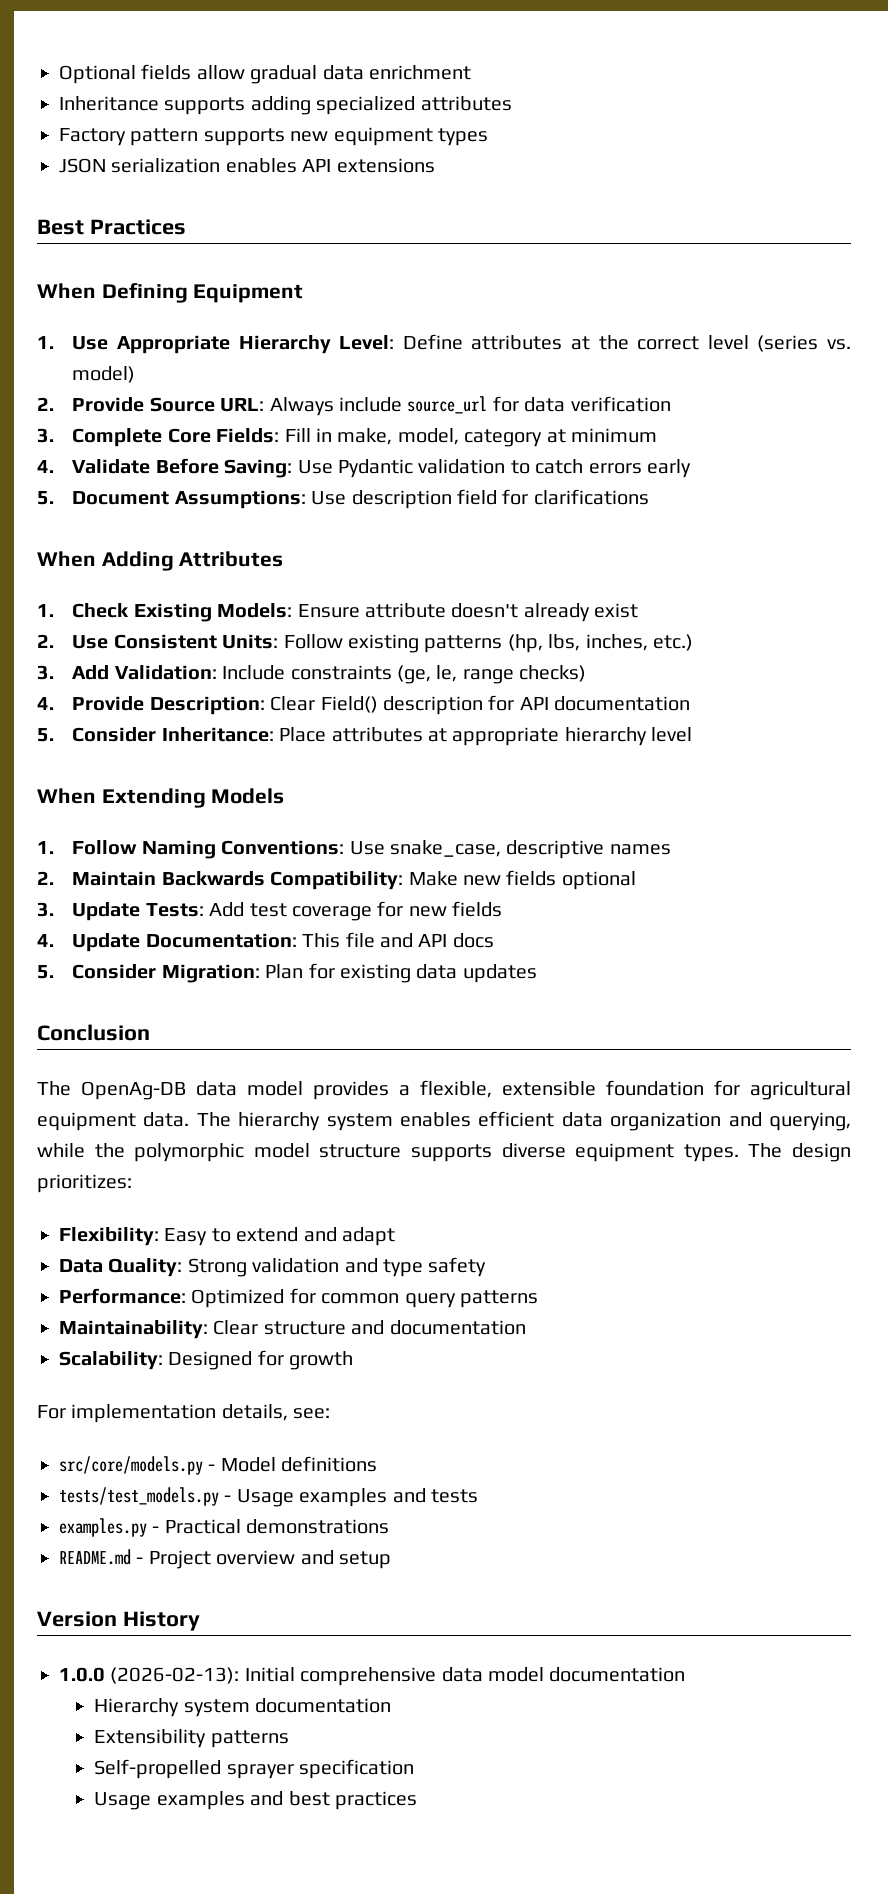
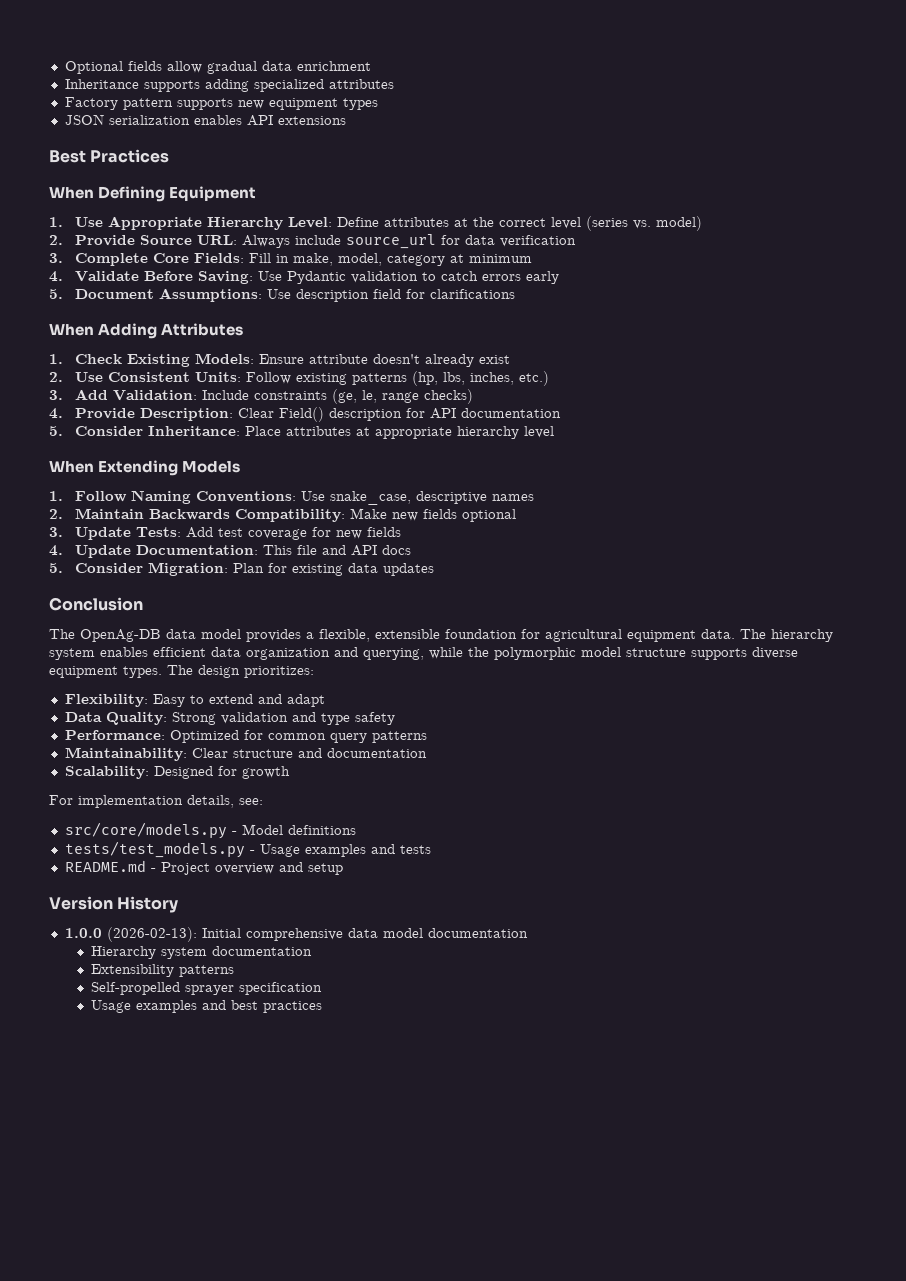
- examples.py - Practical demonstrations

